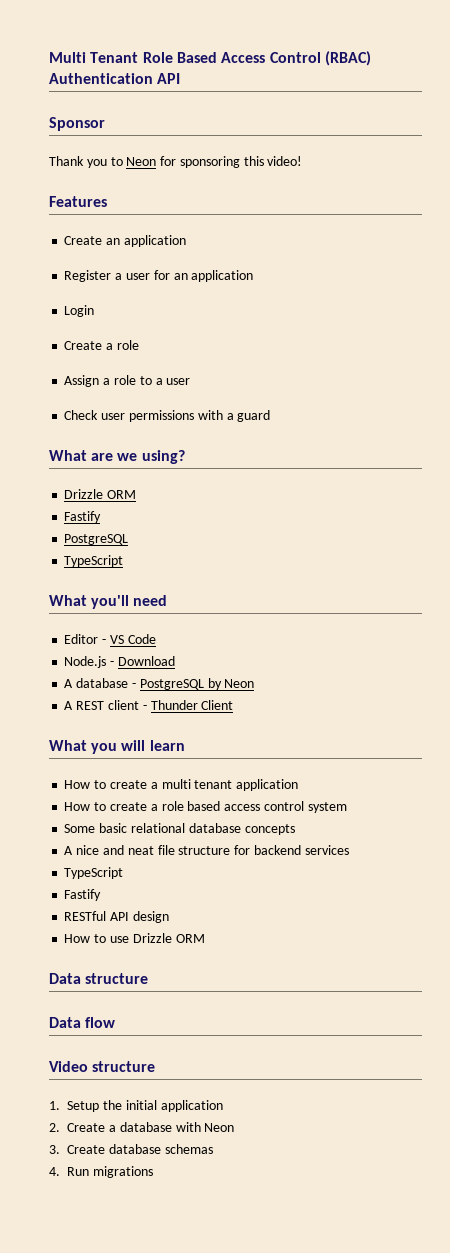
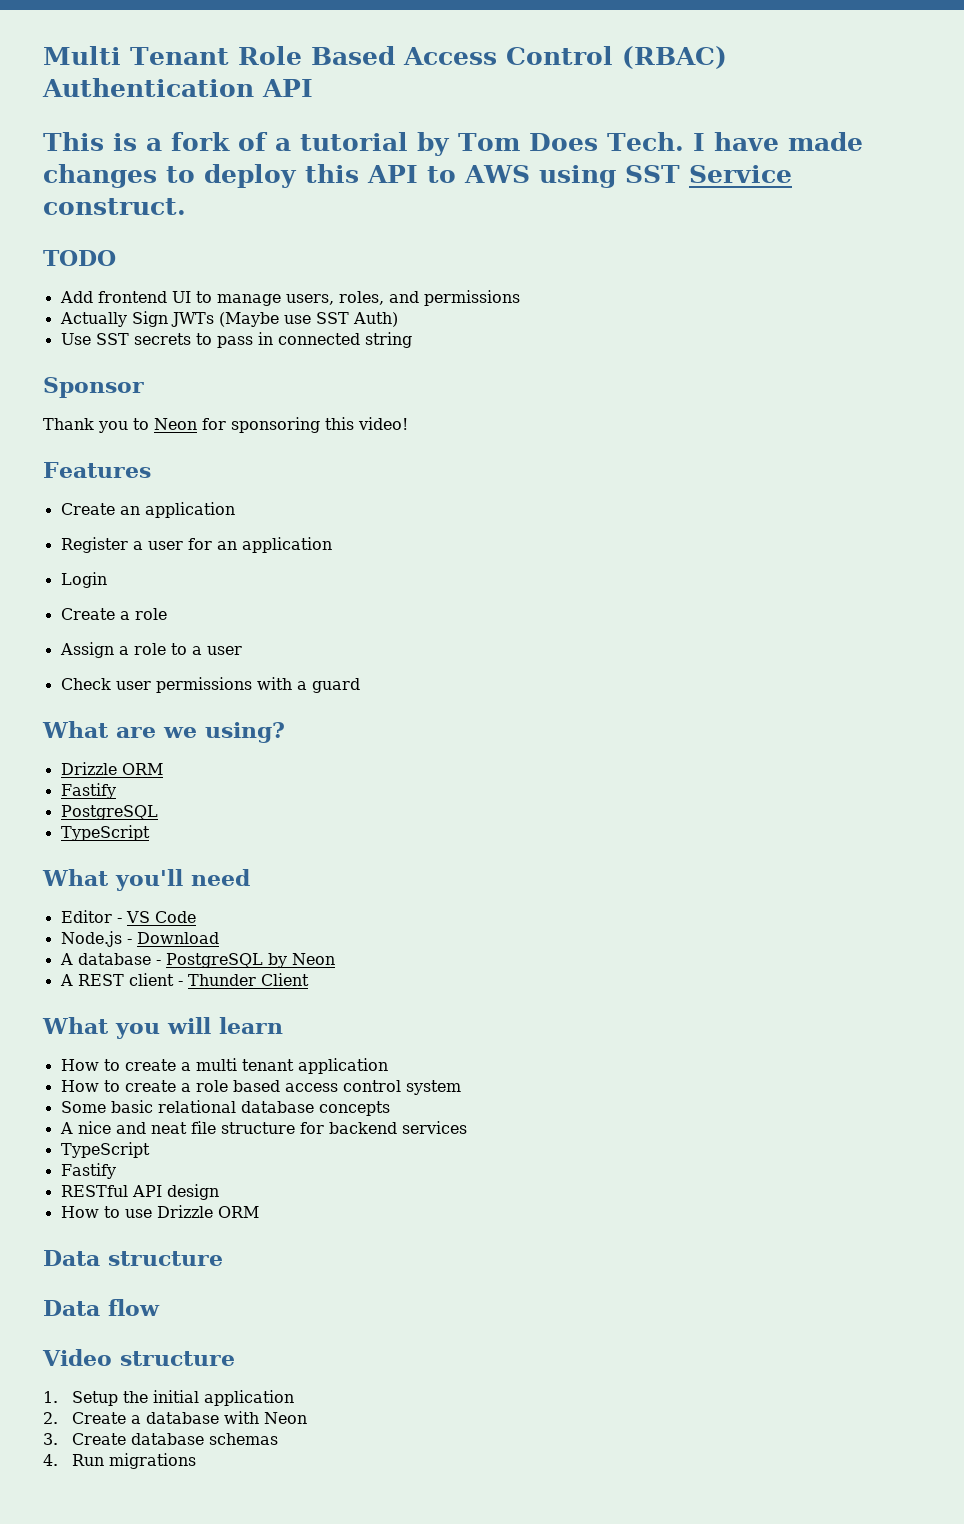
+ This is a fork of a tutorial by Tom Does Tech. I have made changes to deploy this API to AWS using SST Service construct.
+ TODO
+ Add frontend UI to manage users, roles, and permissions
+ Actually Sign JWTs (Maybe use SST Auth)
+ Use SST secrets to pass in connected string

